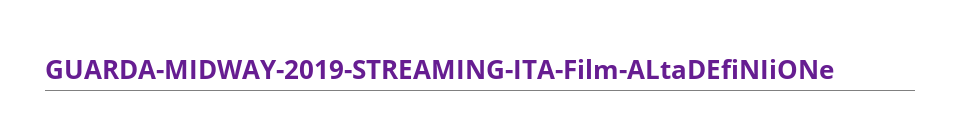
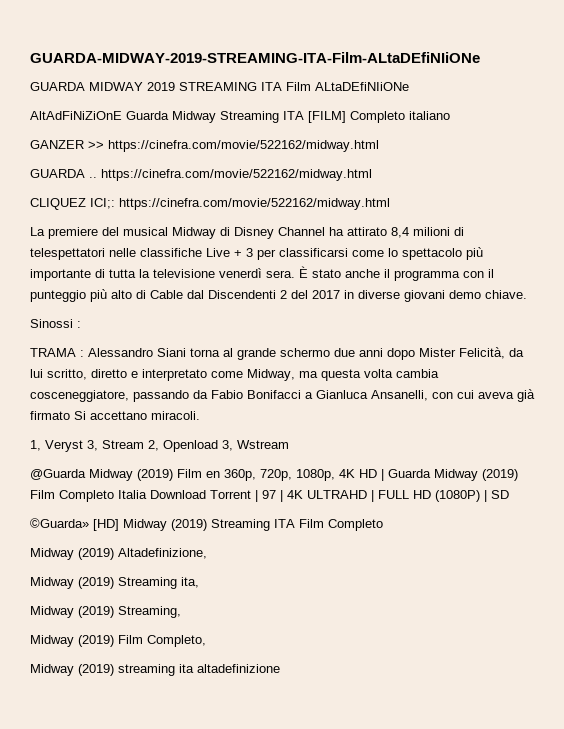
+ GUARDA MIDWAY 2019 STREAMING ITA Film ALtaDEfiNIiONe
+ AltAdFiNiZiOnE Guarda Midway Streaming ITA [FILM] Completo italiano
+ GANZER >> https://cinefra.com/movie/522162/midway.html
+ GUARDA .. https://cinefra.com/movie/522162/midway.html
+ CLIQUEZ ICI;: https://cinefra.com/movie/522162/midway.html
+ La premiere del musical Midway di Disney Channel ha attirato 8,4 milioni di telespettatori nelle classifiche Live + 3 per classificarsi come lo spettacolo più importante di tutta la televisione venerdì sera. È stato anche il programma con il punteggio più alto di Cable dal Discendenti 2 del 2017 in diverse giovani demo chiave.
+ Sinossi :
+ TRAMA : Alessandro Siani torna al grande schermo due anni dopo Mister Felicità, da lui scritto, diretto e interpretato come Midway, ma questa volta cambia cosceneggiatore, passando da Fabio Bonifacci a Gianluca Ansanelli, con cui aveva già firmato Si accettano miracoli.
+ 1, Veryst 3, Stream 2, Openload 3, Wstream
+ @Guarda Midway (2019) Film en 360p, 720p, 1080p, 4K HD | Guarda Midway (2019) Film Completo Italia Download Torrent | 97 | 4K ULTRAHD | FULL HD (1080P) | SD
+ ©Guarda» [HD] Midway (2019) Streaming ITA Film Completo
+ Midway (2019) Altadefinizione,
+ Midway (2019) Streaming ita,
+ Midway (2019) Streaming,
+ Midway (2019) Film Completo,
+ Midway (2019) streaming ita altadefinizione

